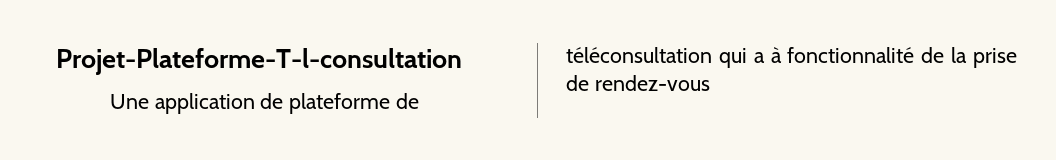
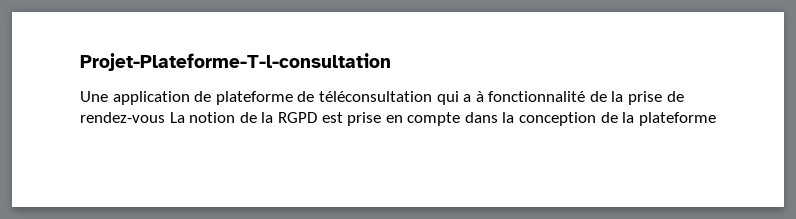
- Une application de plateforme de téléconsultation qui a à fonctionnalité de la prise de rendez-vous
+ Une application de plateforme de téléconsultation qui a à fonctionnalité de la prise de rendez-vous La notion de la RGPD est prise en compte dans la conception de la plateforme

